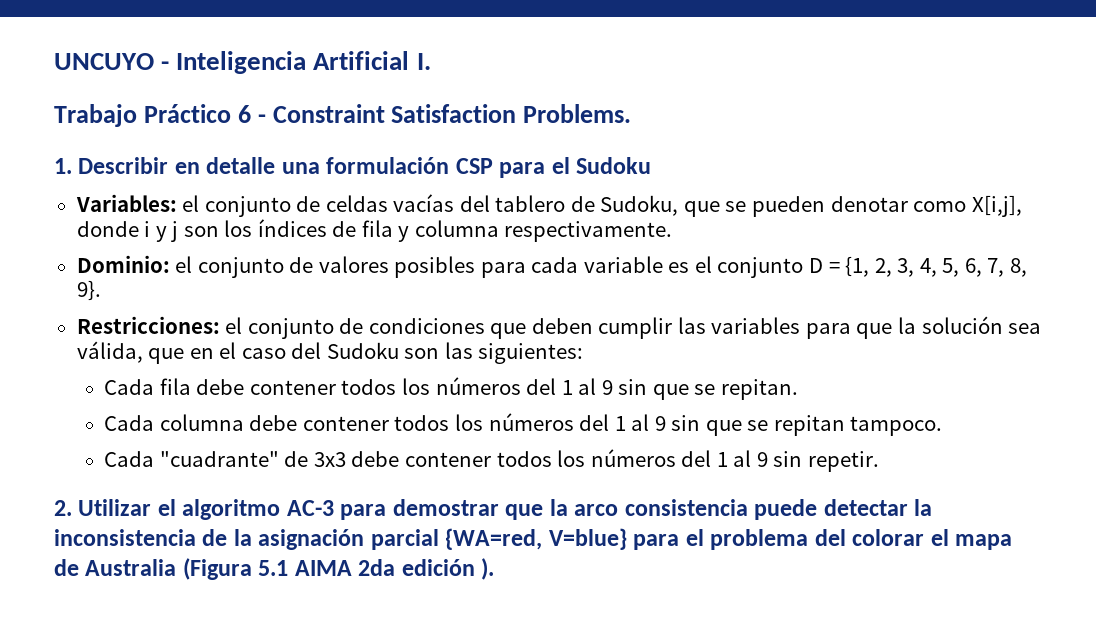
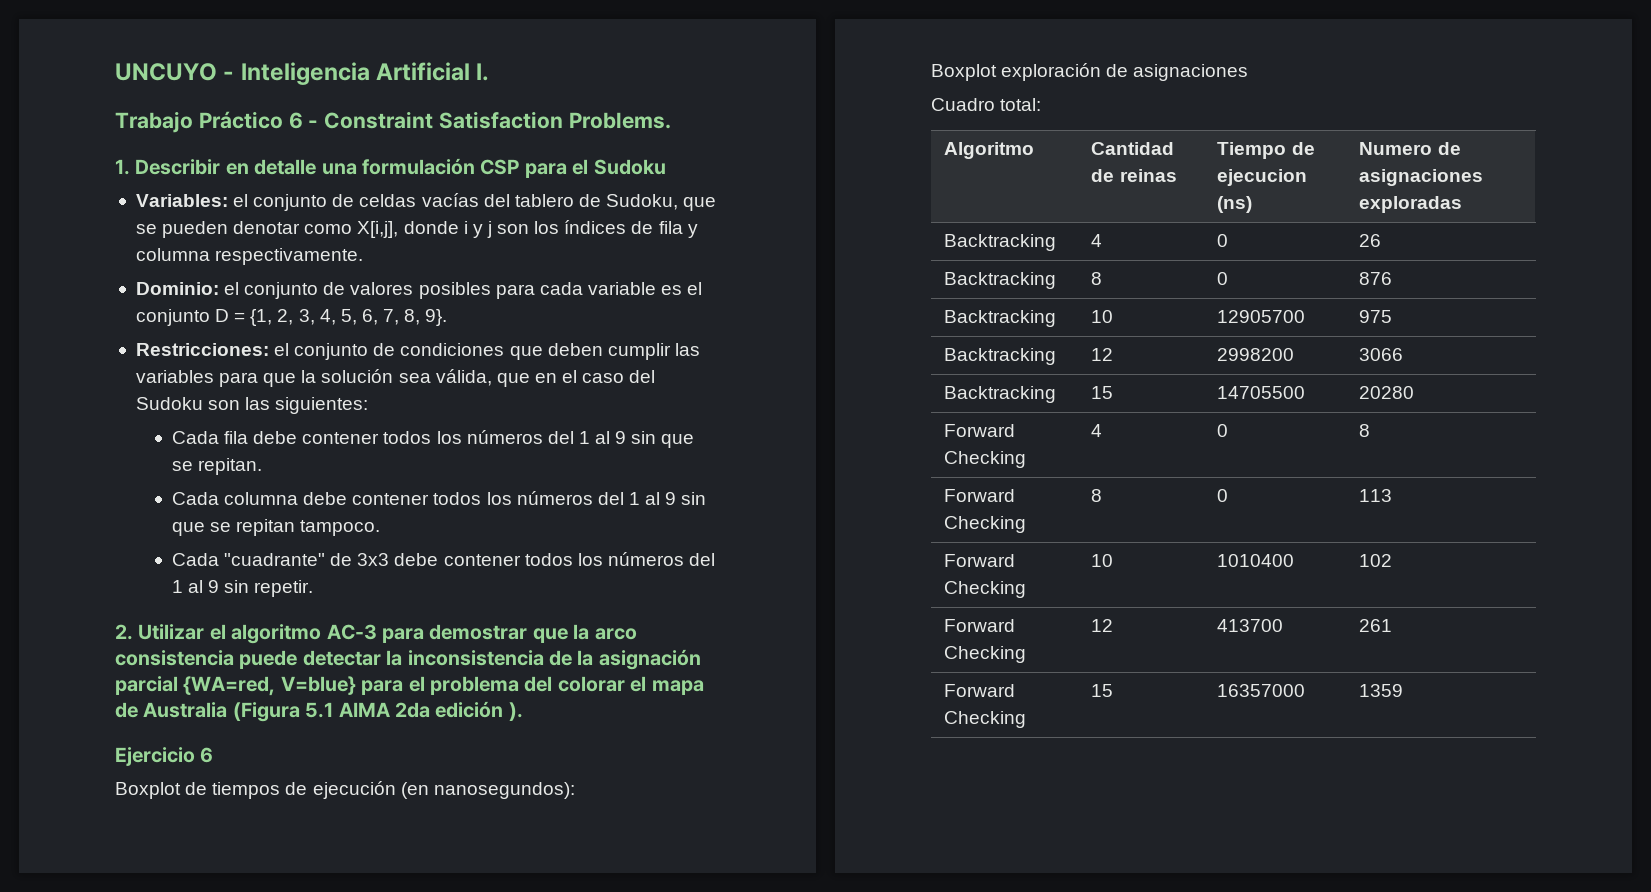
+ Ejercicio 6
+ Boxplot de tiempos de ejecución (en nanosegundos):
+ Boxplot exploración de asignaciones
+ Cuadro total:
+ Algoritmo | Cantidad de reinas | Tiempo de ejecucion (ns) | Numero de asignaciones exploradas
+ Backtracking | 4 | 0 | 26
+ Backtracking | 8 | 0 | 876
+ Backtracking | 10 | 12905700 | 975
+ Backtracking | 12 | 2998200 | 3066
+ Backtracking | 15 | 14705500 | 20280
+ Forward Checking | 4 | 0 | 8
+ Forward Checking | 8 | 0 | 113
+ Forward Checking | 10 | 1010400 | 102
+ Forward Checking | 12 | 413700 | 261
+ Forward Checking | 15 | 16357000 | 1359

